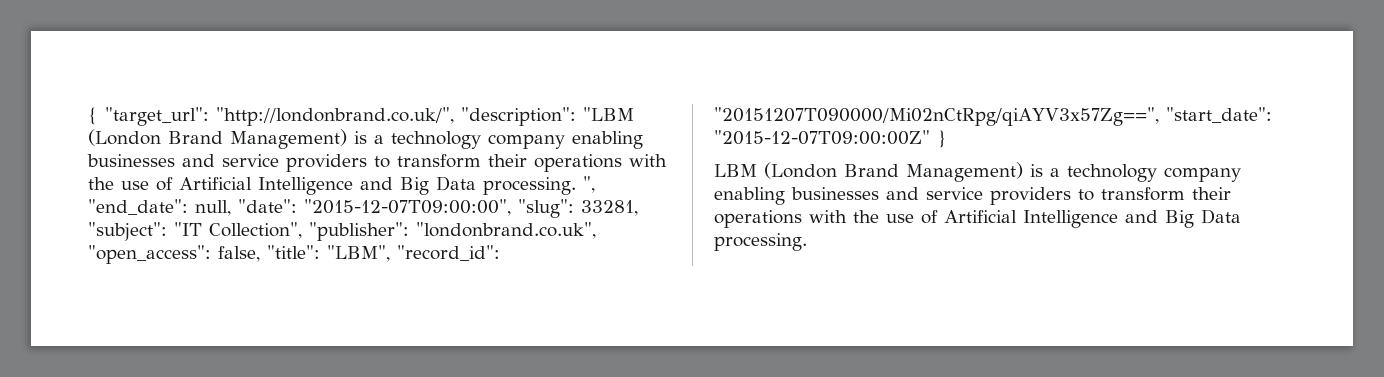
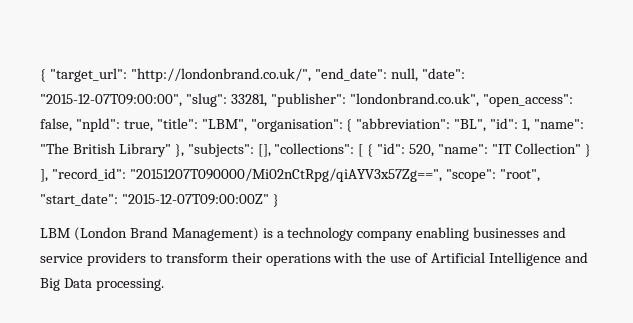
- { "target_url": "http://londonbrand.co.uk/", "description": "LBM (London Brand Management) is a technology company enabling businesses and service providers to transform their operations with the use of Artificial Intelligence and Big Data processing. ", "end_date": null, "date": "2015-12-07T09:00:00", "slug": 33281, "subject": "IT Collection", "publisher": "londonbrand.co.uk", "open_access": false, "title": "LBM", "record_id": "20151207T090000/Mi02nCtRpg/qiAYV3x57Zg==", "start_date": "2015-12-07T09:00:00Z" }
+ { "target_url": "http://londonbrand.co.uk/", "end_date": null, "date": "2015-12-07T09:00:00", "slug": 33281, "publisher": "londonbrand.co.uk", "open_access": false, "npld": true, "title": "LBM", "organisation": { "abbreviation": "BL", "id": 1, "name": "The British Library" }, "subjects": [], "collections": [ { "id": 520, "name": "IT Collection" } ], "record_id": "20151207T090000/Mi02nCtRpg/qiAYV3x57Zg==", "scope": "root", "start_date": "2015-12-07T09:00:00Z" }

